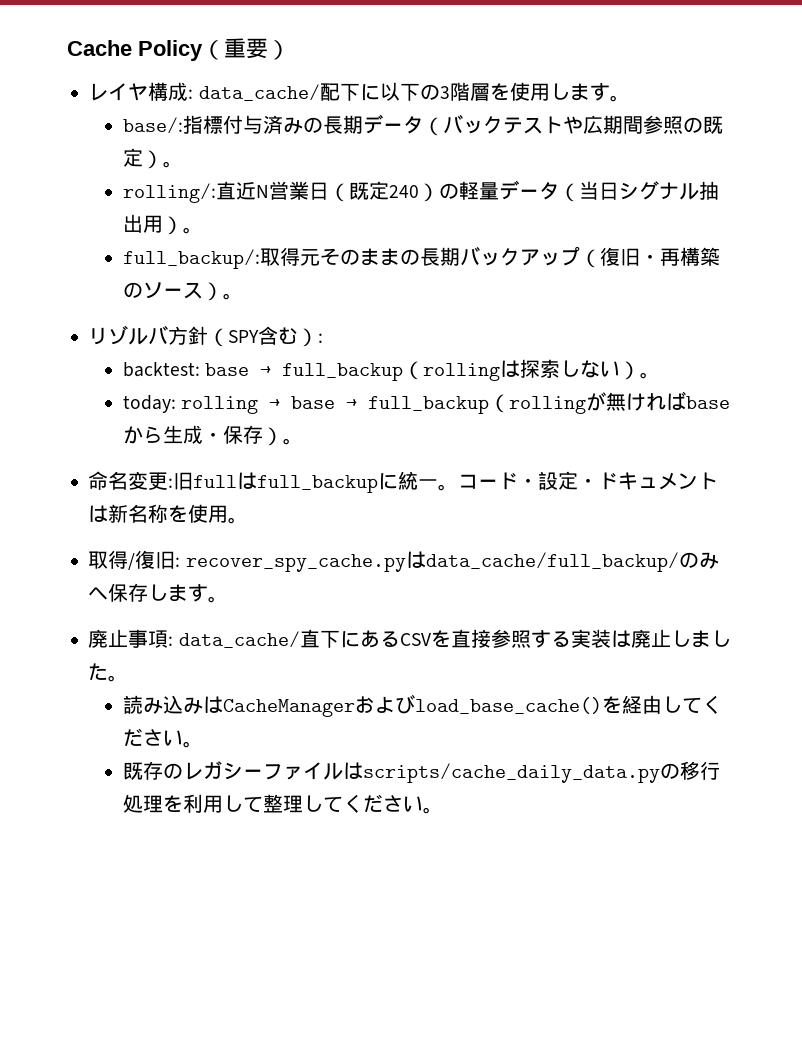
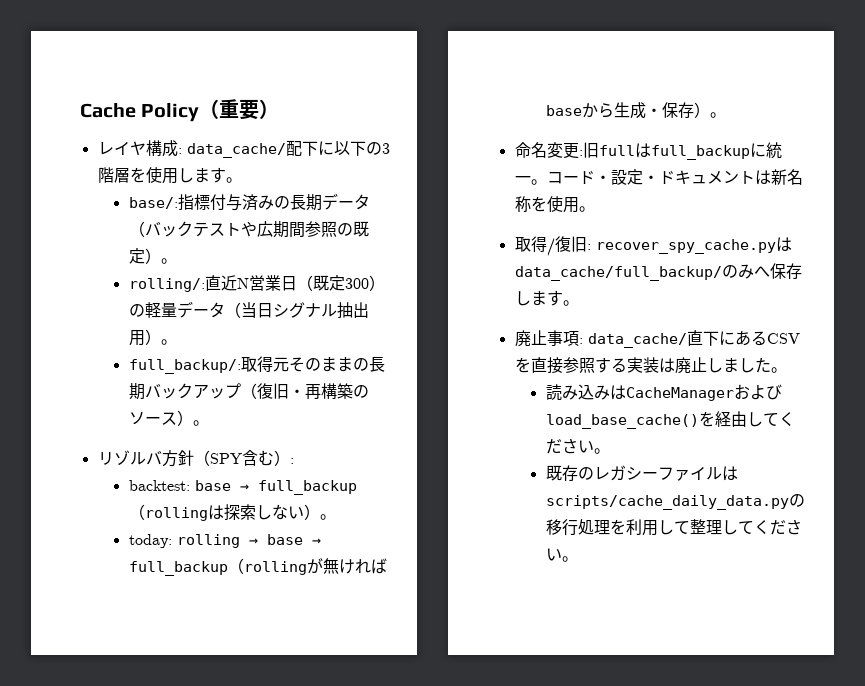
- rolling/:直近N営業日（既定240）の軽量データ（当日シグナル抽出用）。
+ rolling/:直近N営業日（既定300）の軽量データ（当日シグナル抽出用）。

